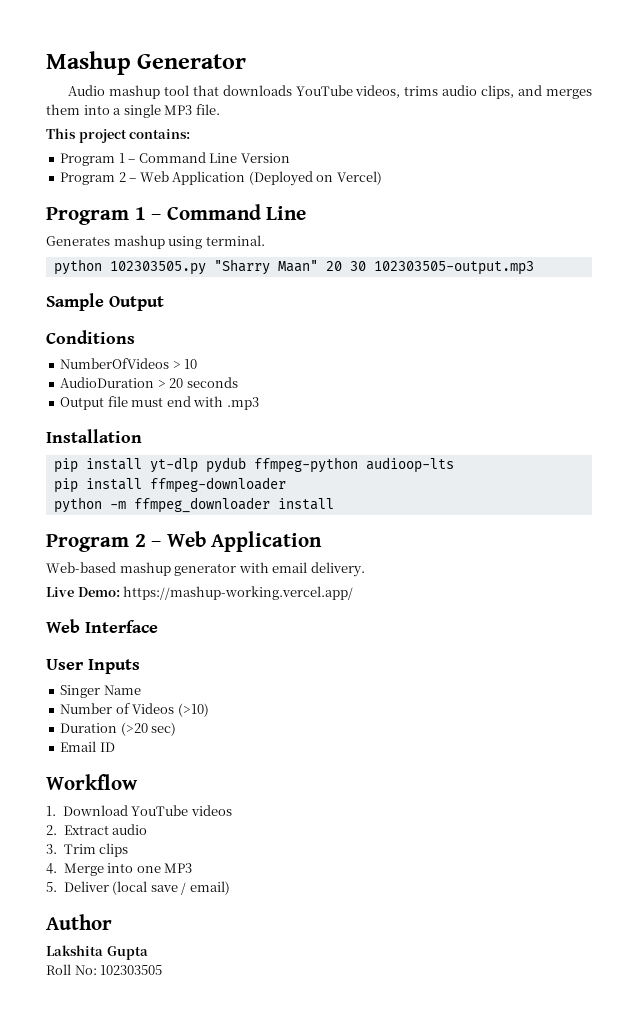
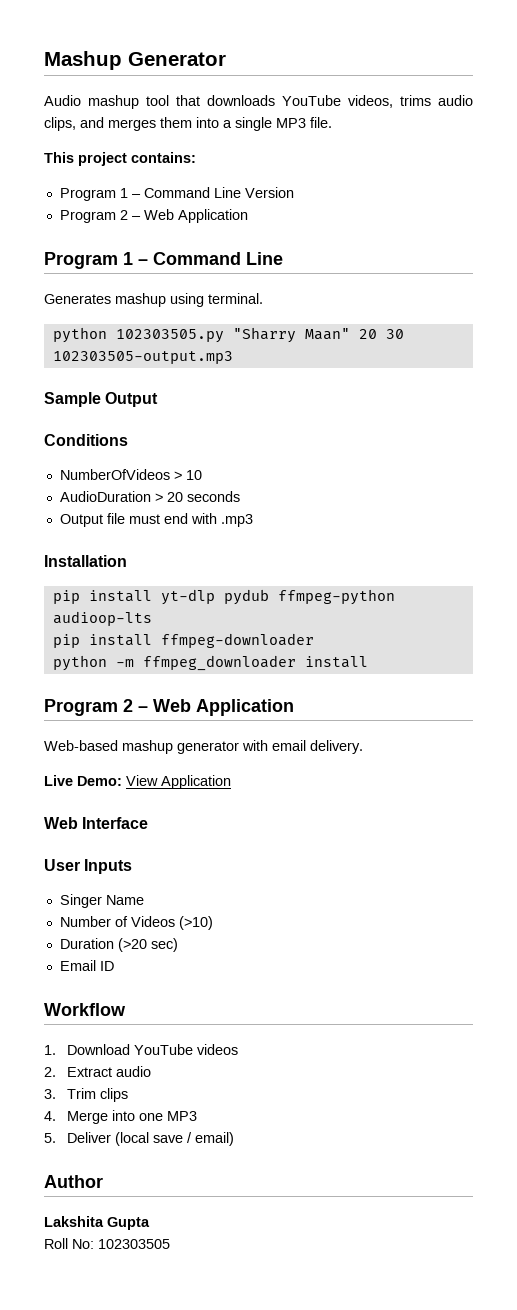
  Program 1 – Command Line Version
- Program 2 – Web Application (Deployed on Vercel)
+ Program 2 – Web Application
- Live Demo: https://mashup-working.vercel.app/
+ Live Demo: View Application

